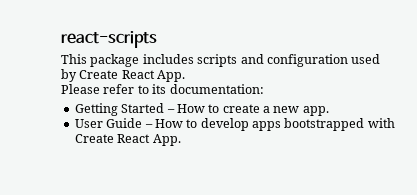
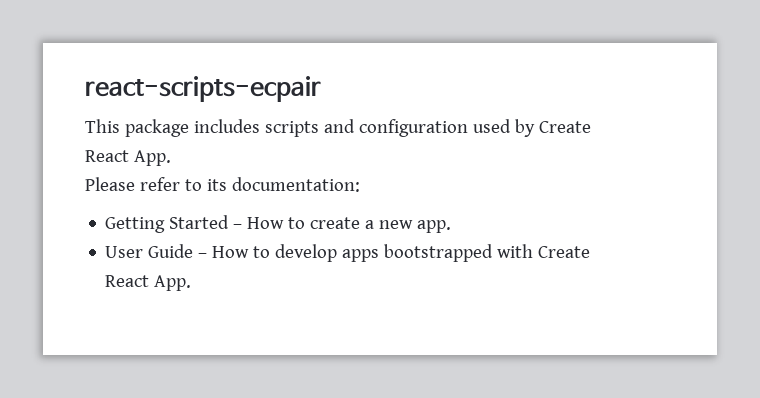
- react-scripts
+ react-scripts-ecpair

